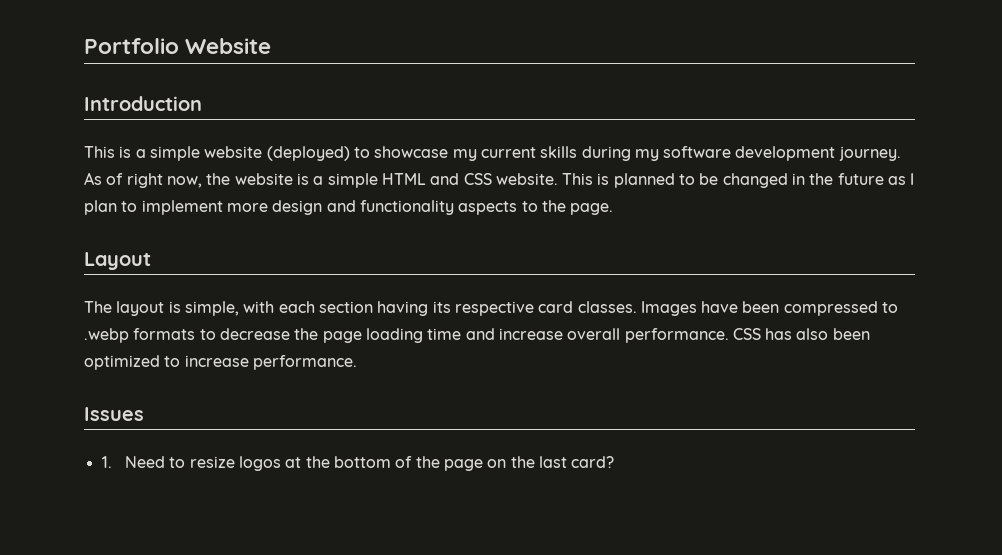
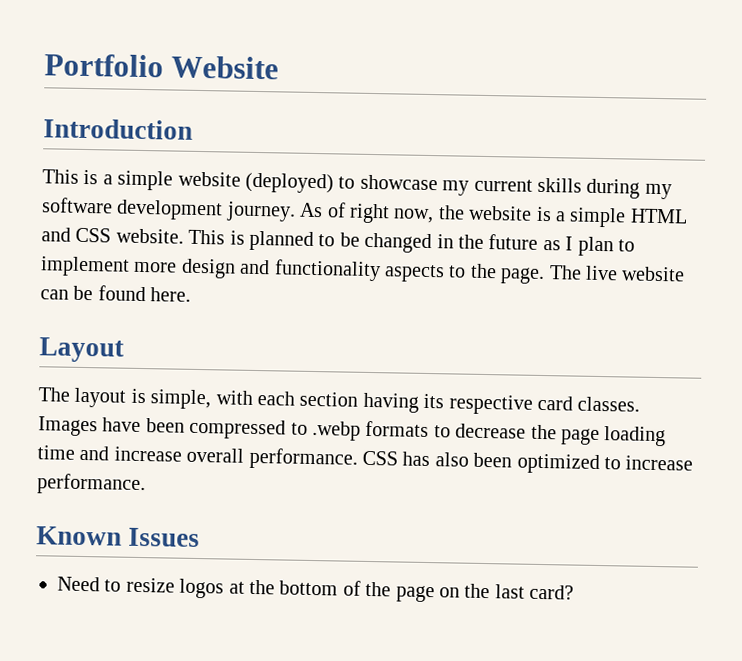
+ The live website can be found here.
- Issues
+ Known Issues
- 1. Need to resize logos at the bottom of the page on the last card?
+ Need to resize logos at the bottom of the page on the last card?

